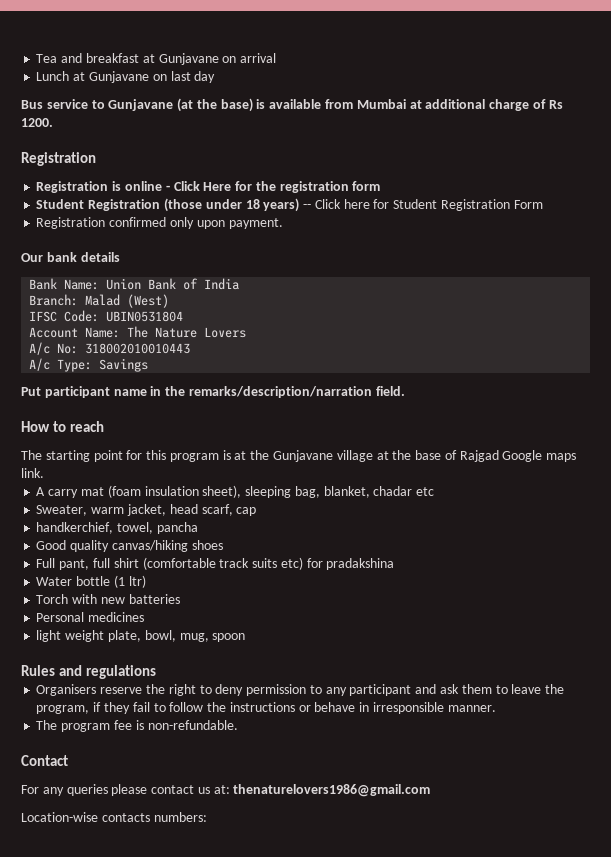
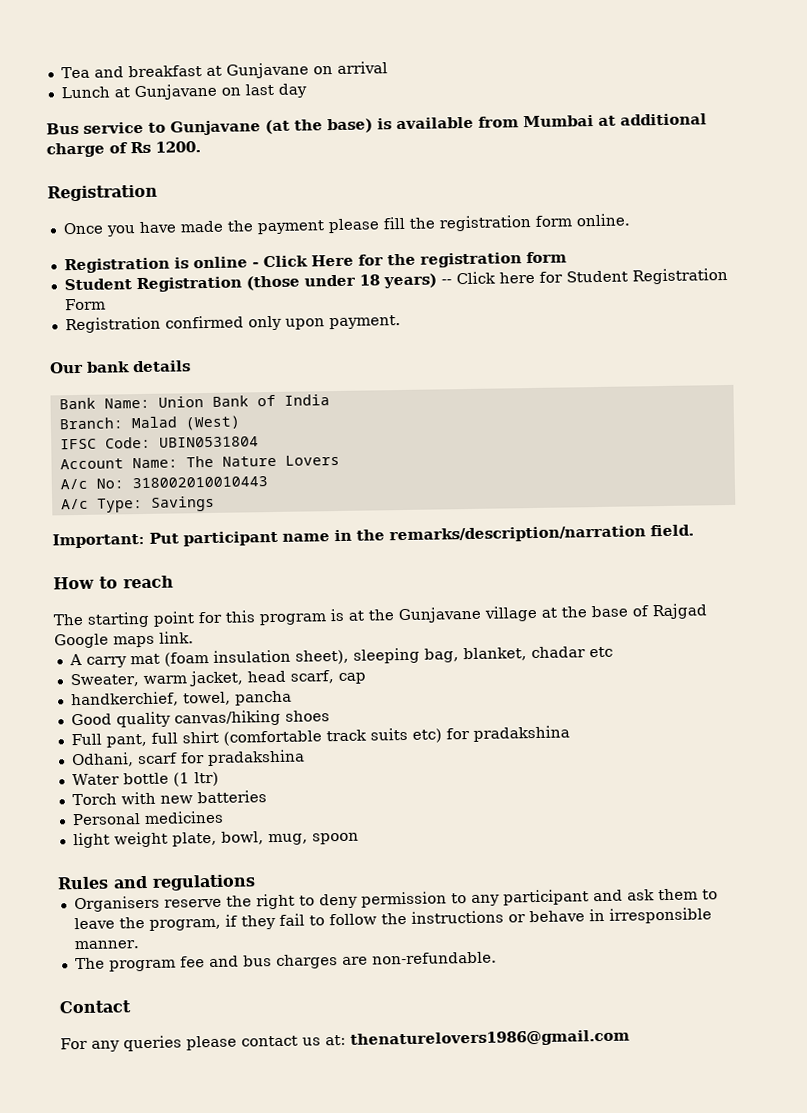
+ Once you have made the payment please fill the registration form online.
- Put participant name in the remarks/description/narration field.
+ Important: Put participant name in the remarks/description/narration field.
+ Odhani, scarf for pradakshina
- The program fee is non-refundable.
+ The program fee and bus charges are non-refundable.
- Location-wise contacts numbers:

